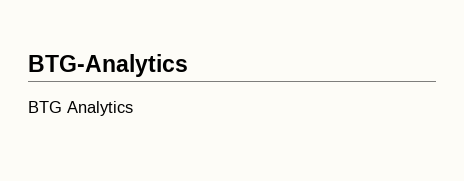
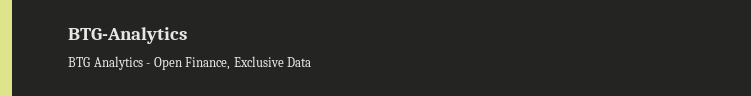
- BTG Analytics
+ BTG Analytics - Open Finance, Exclusive Data

